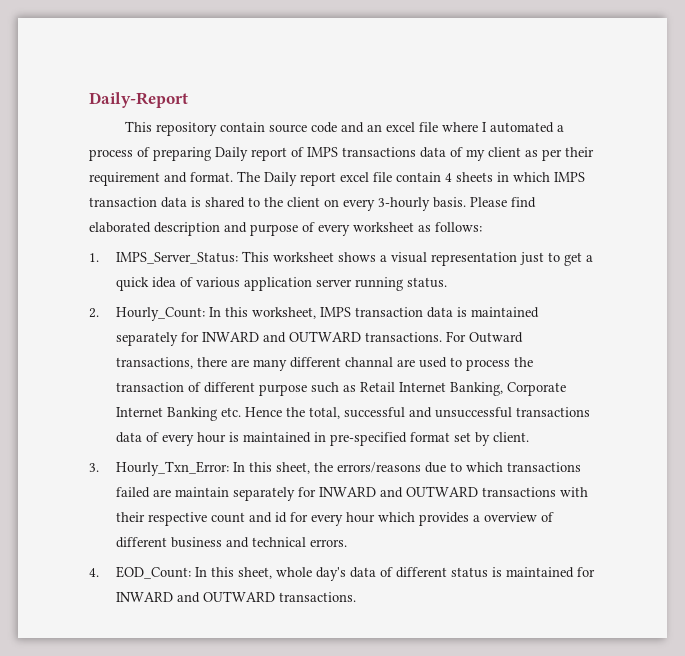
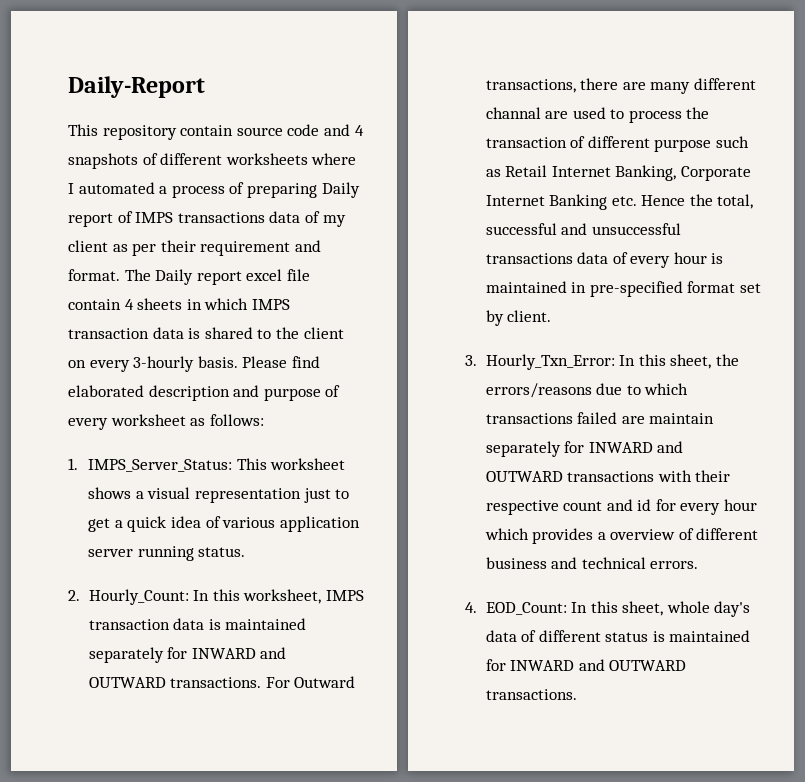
- This repository contain source code and an excel file where I automated a process of preparing Daily report of IMPS transactions data of my client as per their requirement and format.
+ This repository contain source code and 4 snapshots of different worksheets where I automated a process of preparing Daily report of IMPS transactions data of my client as per their requirement and format.

